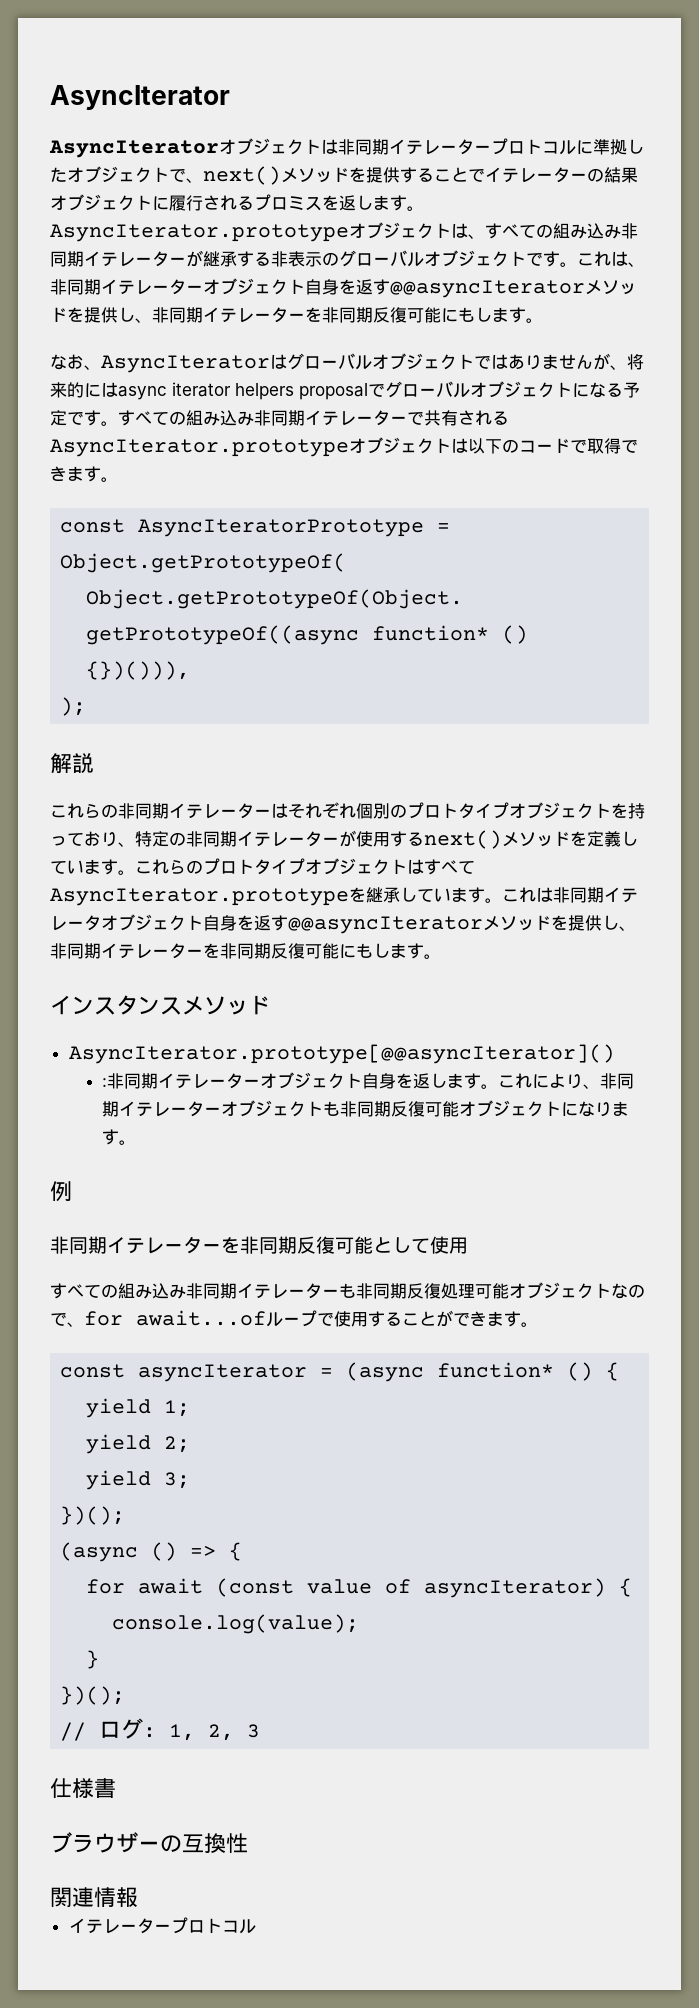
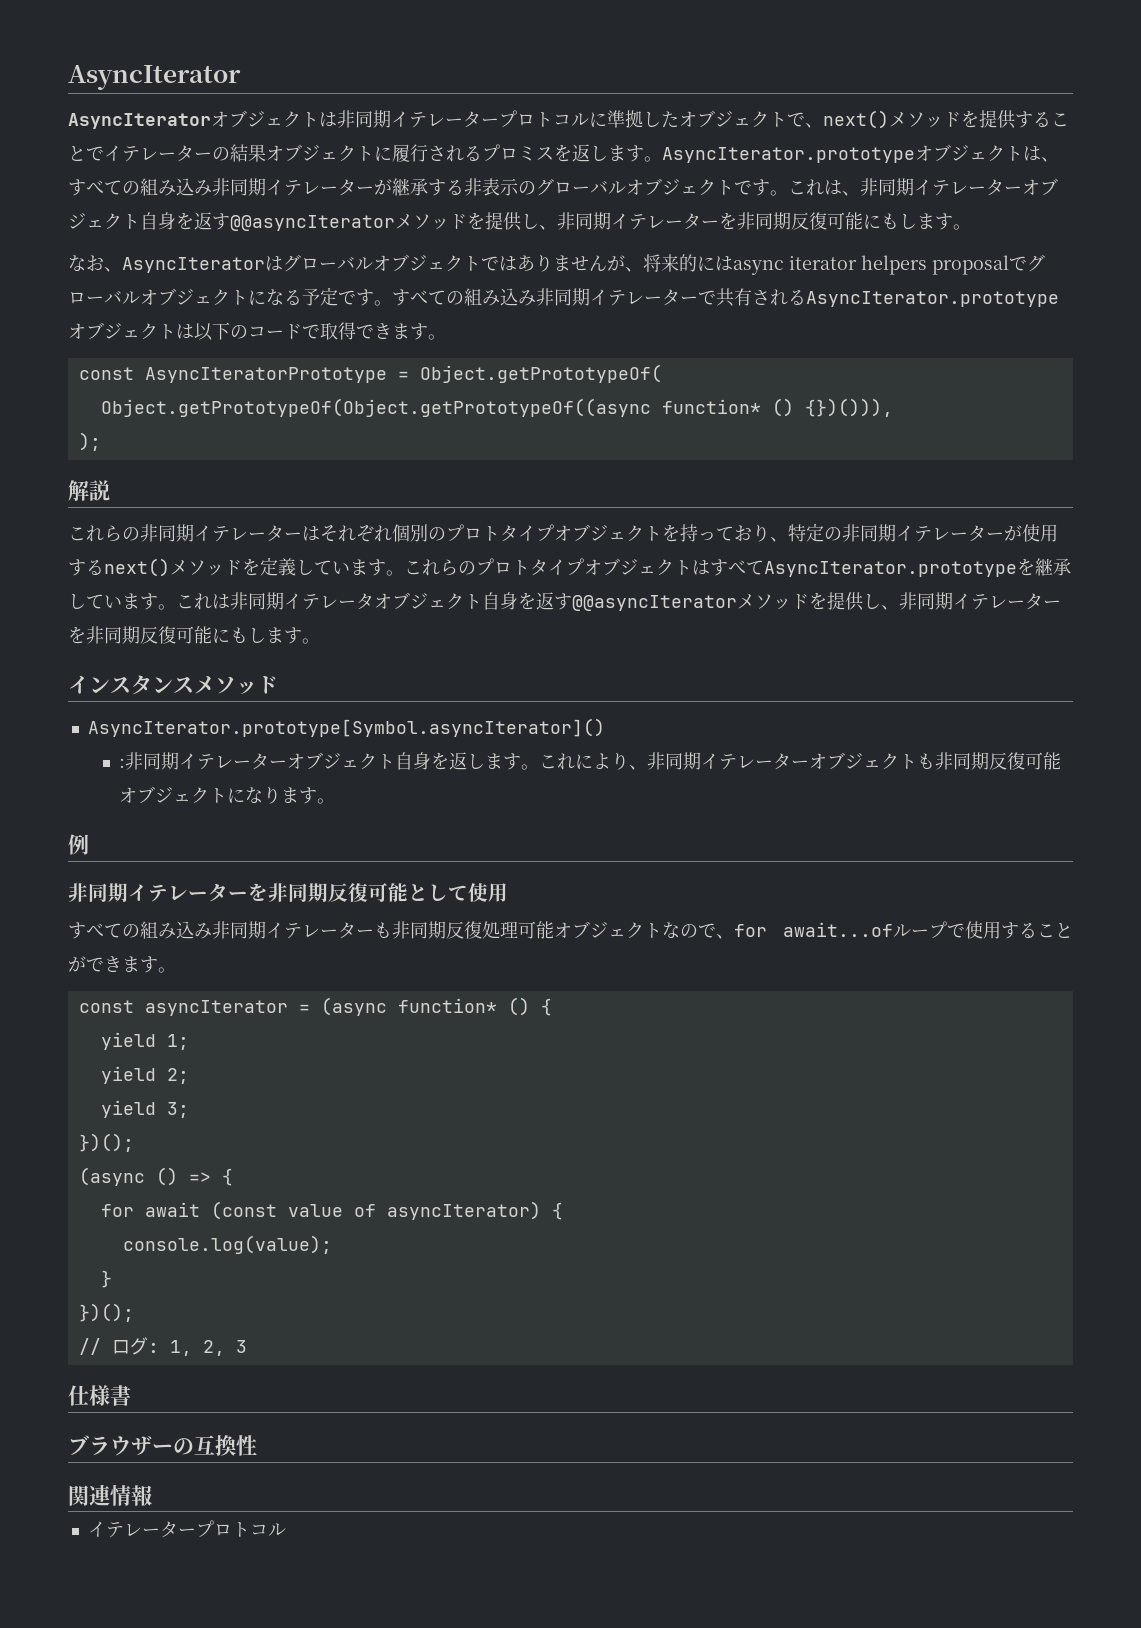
- AsyncIterator.prototype[@@asyncIterator]()
+ AsyncIterator.prototype[Symbol.asyncIterator]()

